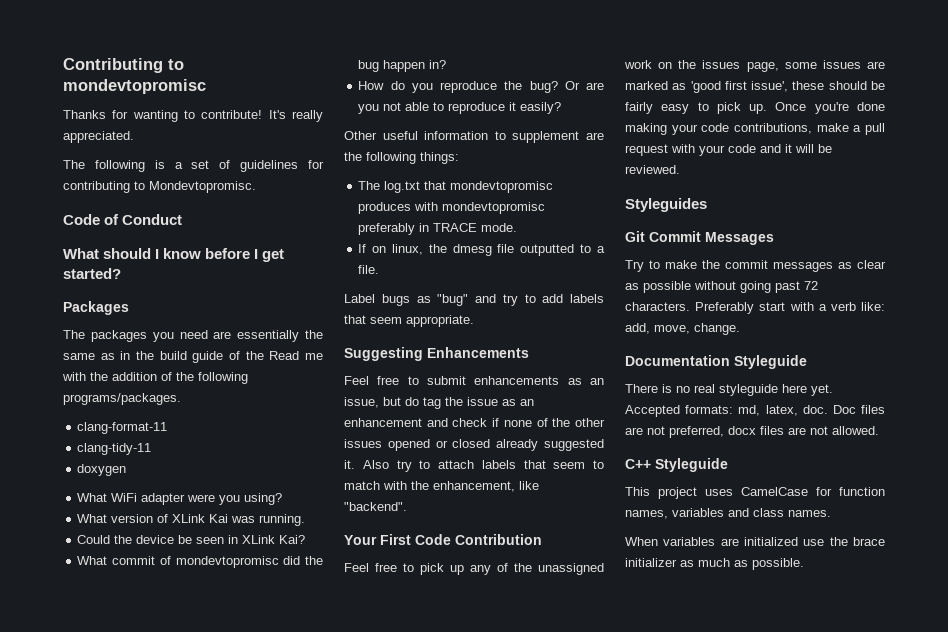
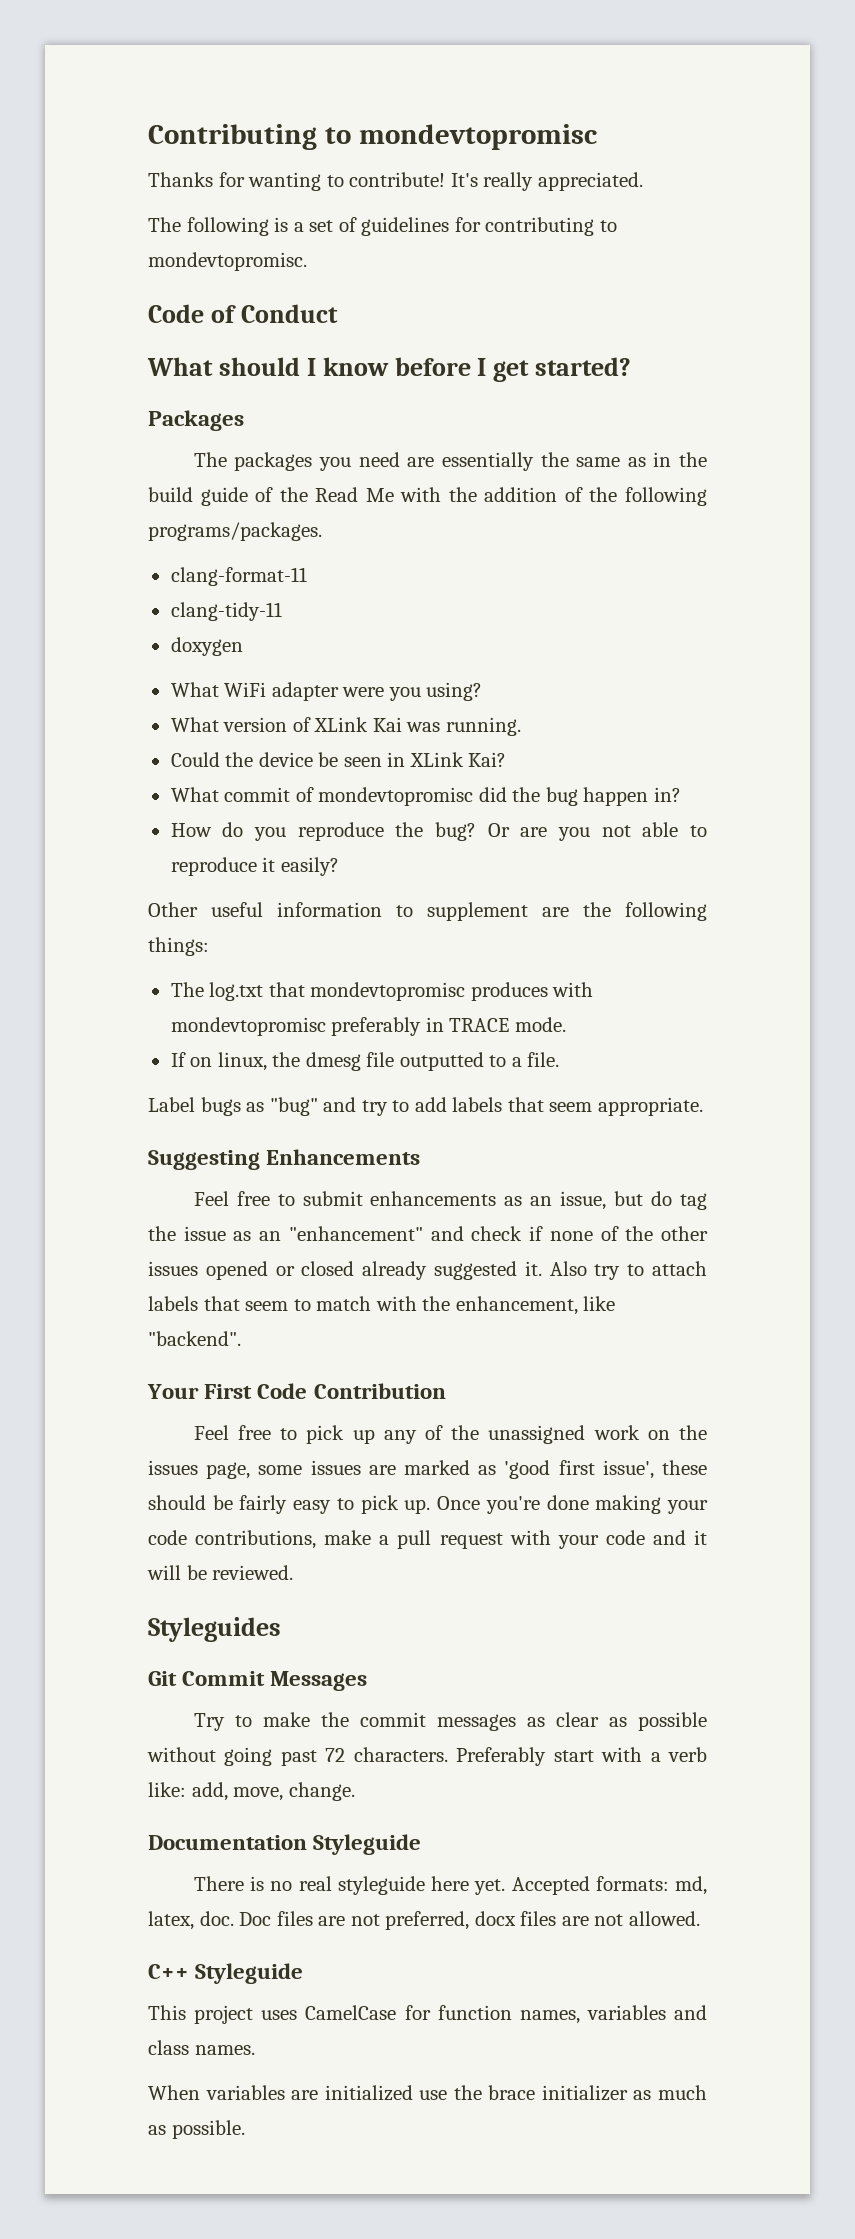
- The following is a set of guidelines for contributing to Mondevtopromisc.
+ The following is a set of guidelines for contributing to mondevtopromisc.
- The packages you need are essentially the same as in the build guide of the Read me with the addition of the following programs/packages.
+ The packages you need are essentially the same as in the build guide of the Read Me with the addition of the following programs/packages.
- Feel free to submit enhancements as an issue, but do tag the issue as an enhancement and check if none of the other issues opened or closed already suggested it.
+ Feel free to submit enhancements as an issue, but do tag the issue as an "enhancement" and check if none of the other issues opened or closed already suggested it.

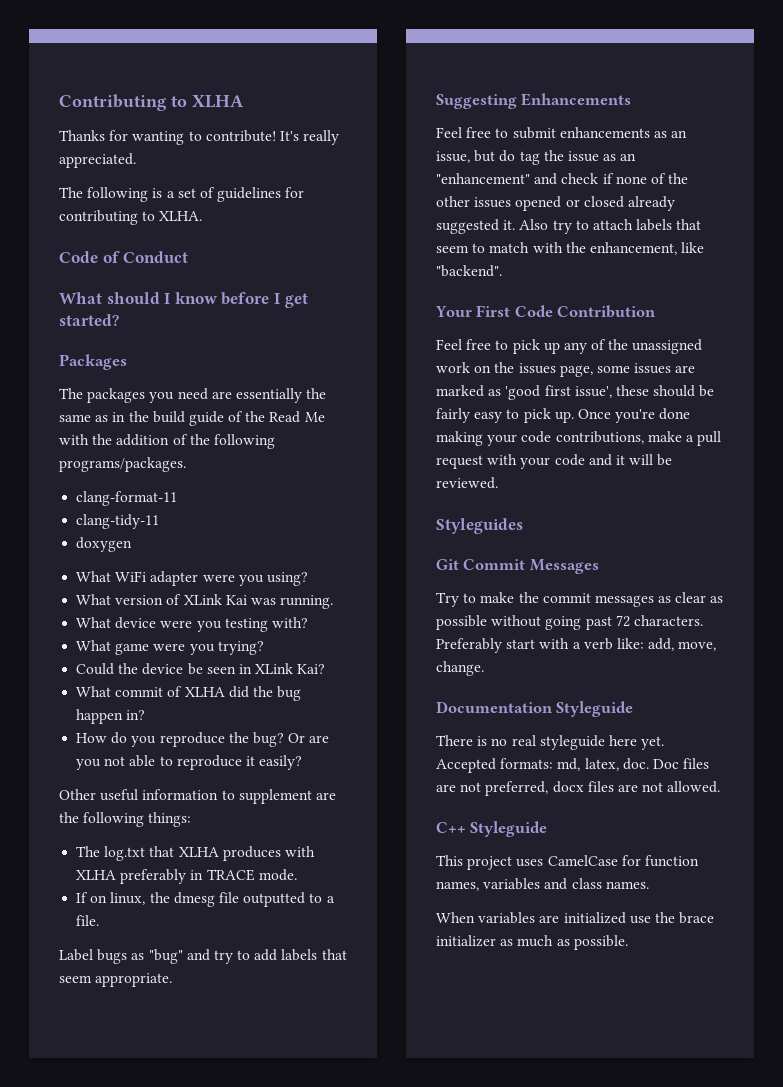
- Contributing to mondevtopromisc
+ Contributing to XLHA
- The following is a set of guidelines for contributing to mondevtopromisc.
+ The following is a set of guidelines for contributing to XLHA.
+ What device were you testing with?
+ What game were you trying?
- What commit of mondevtopromisc did the bug happen in?
+ What commit of XLHA did the bug happen in?
- The log.txt that mondevtopromisc produces with mondevtopromisc preferably in TRACE mode.
+ The log.txt that XLHA produces with XLHA preferably in TRACE mode.

